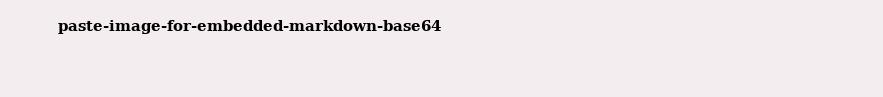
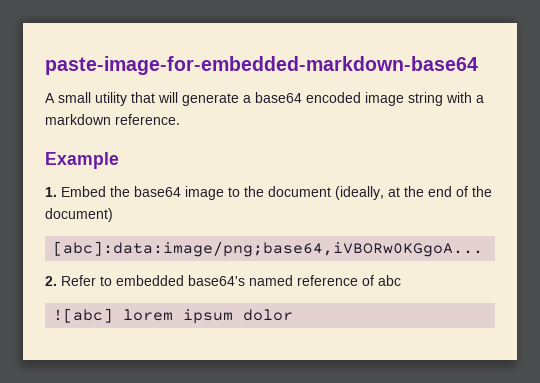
+ A small utility that will generate a base64 encoded image string with a markdown reference.
+ Example
+ 1. Embed the base64 image to the document (ideally, at the end of the document)
+ [abc]:data:image/png;base64,iVBORw0KGgoA...
+ 2. Refer to embedded base64's named reference of abc
+ ![abc] lorem ipsum dolor

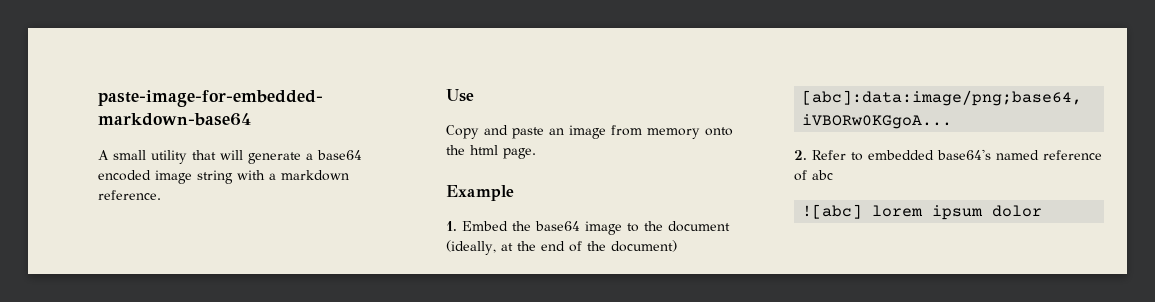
+ Use
+ Copy and paste an image from memory onto the html page.

